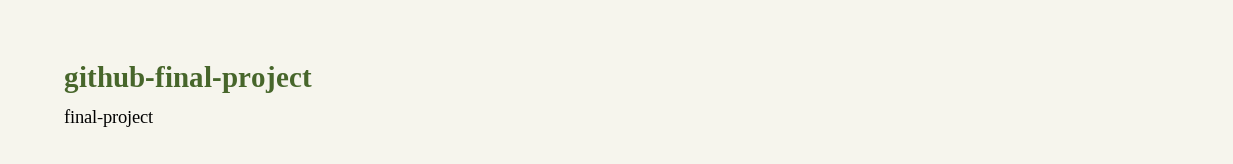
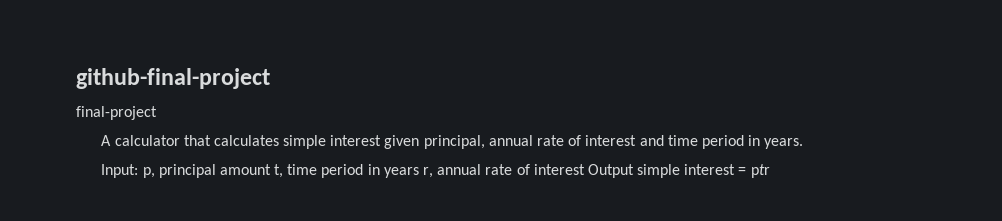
+ A calculator that calculates simple interest given principal, annual rate of interest and time period in years.
+ Input: p, principal amount t, time period in years r, annual rate of interest Output simple interest = ptr

